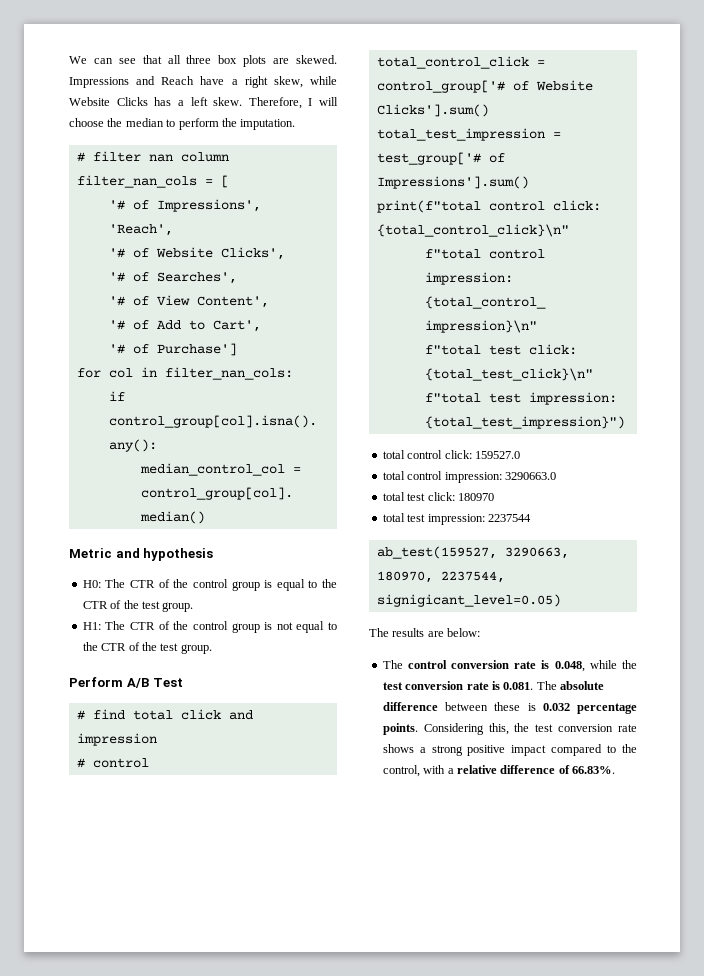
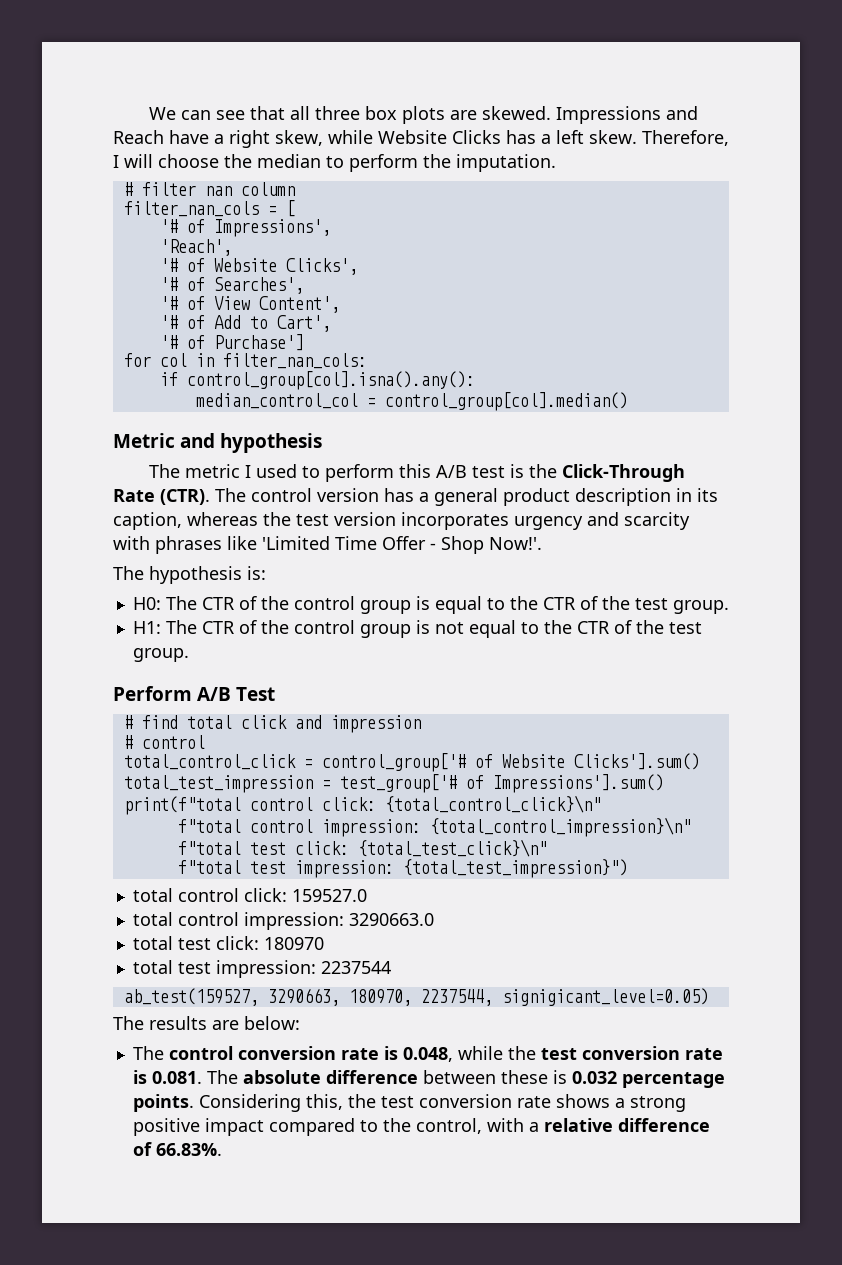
+ The metric I used to perform this A/B test is the Click-Through Rate (CTR). The control version has a general product description in its caption, whereas the test version incorporates urgency and scarcity with phrases like 'Limited Time Offer - Shop Now!'.
+ The hypothesis is:

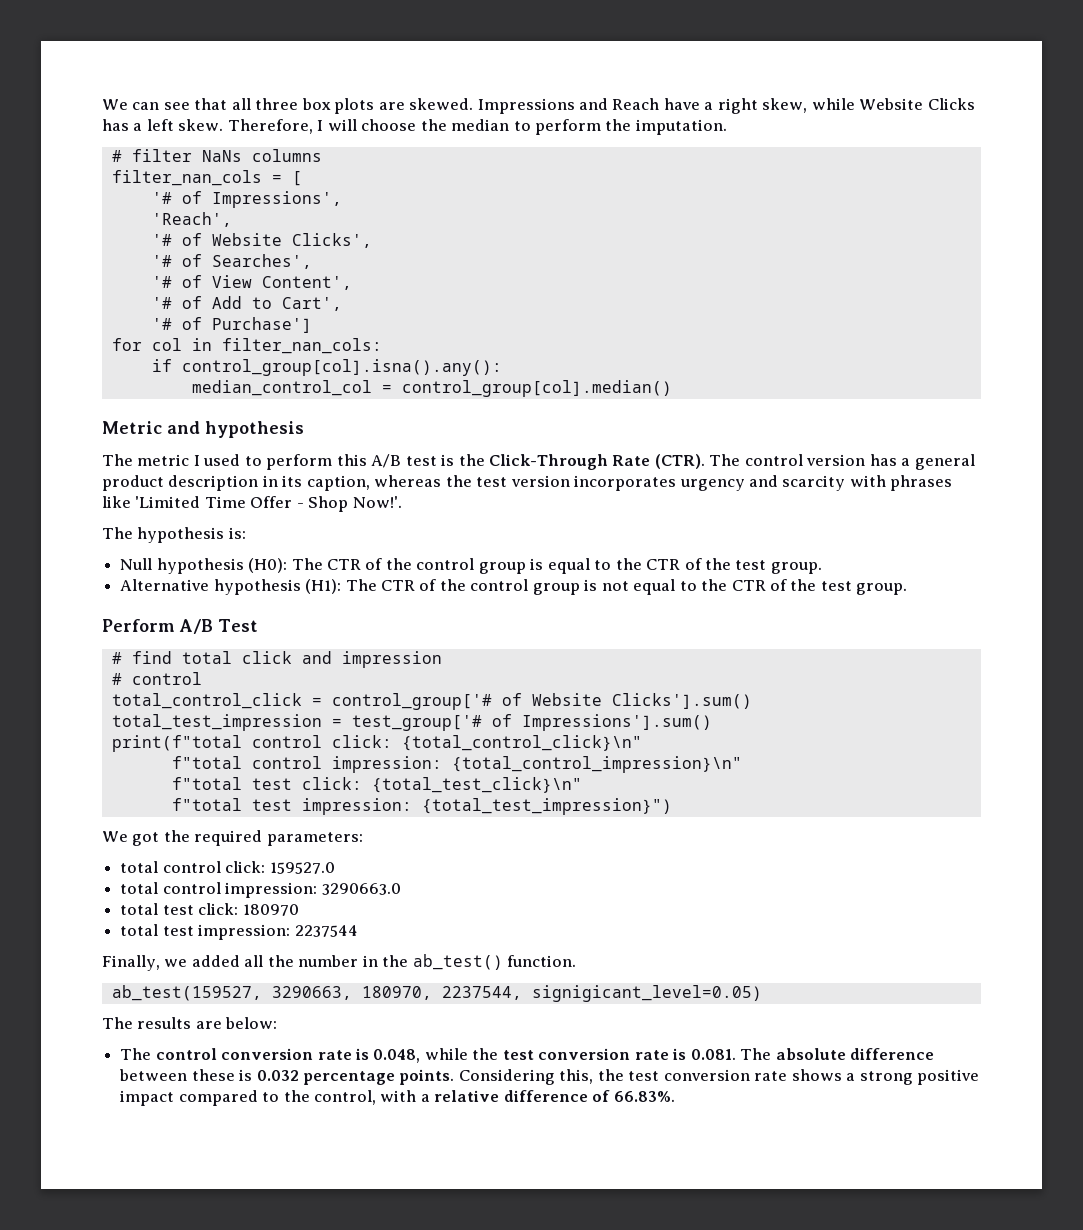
- # filter nan column
+ # filter NaNs columns
- H0: The CTR of the control group is equal to the CTR of the test group.
+ Null hypothesis (H0): The CTR of the control group is equal to the CTR of the test group.
- H1: The CTR of the control group is not equal to the CTR of the test group.
+ Alternative hypothesis (H1): The CTR of the control group is not equal to the CTR of the test group.
+ We got the required parameters:
+ Finally, we added all the number in the ab_test() function.

